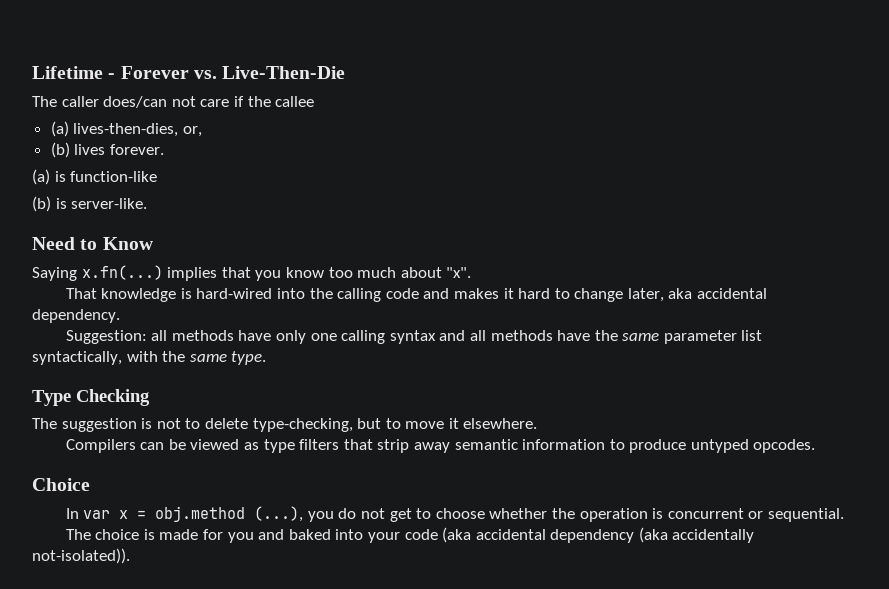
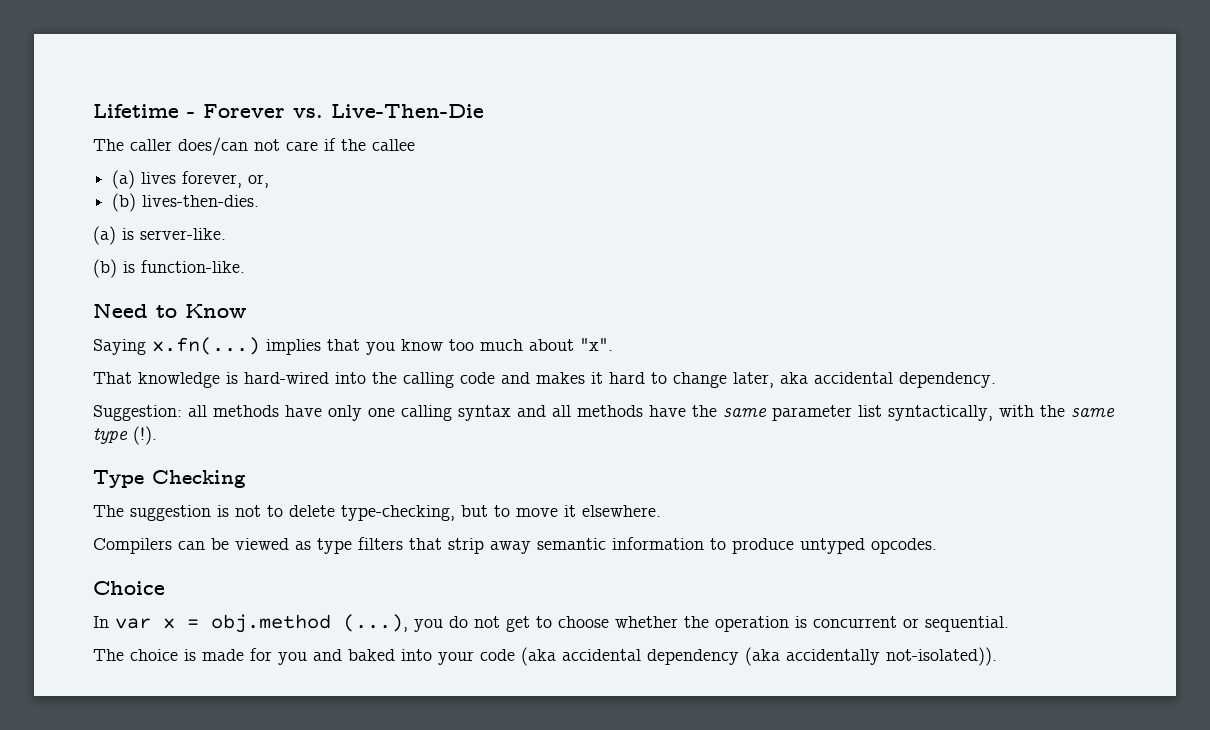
- (a) lives-then-dies, or,
+ (a) lives forever, or,
- (b) lives forever.
+ (b) lives-then-dies.
- (a) is function-like
+ (a) is server-like.
- (b) is server-like.
+ (b) is function-like.
- Suggestion: all methods have only one calling syntax and all methods have the same parameter list syntactically, with the same type.
+ Suggestion: all methods have only one calling syntax and all methods have the same parameter list syntactically, with the same type (!).

